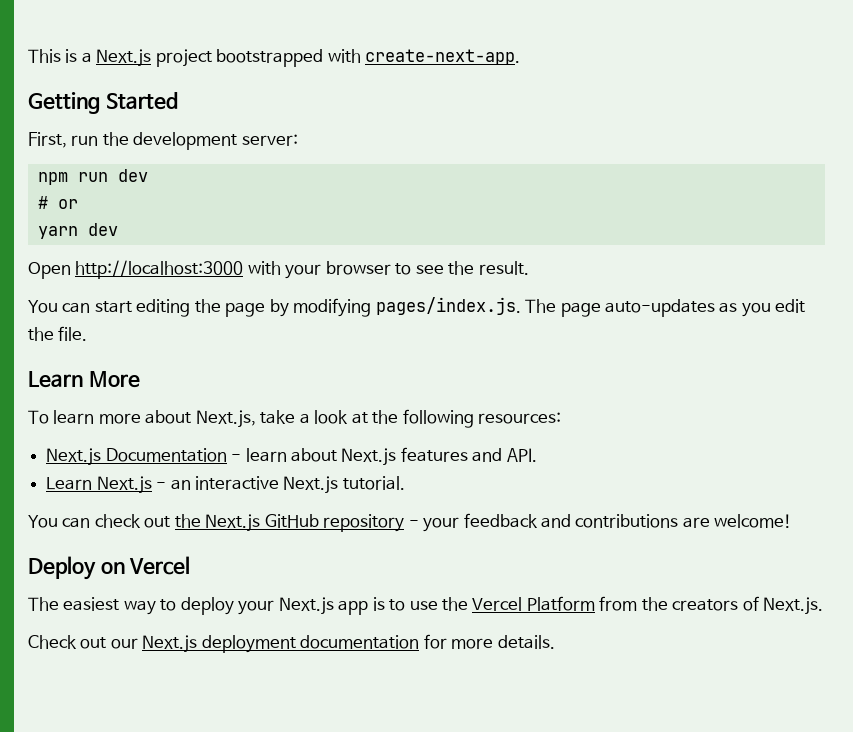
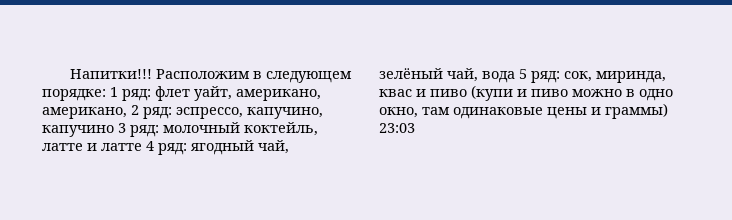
- This is a Next.js project bootstrapped with create-next-app.
- Getting Started
- First, run the development server:
- npm run dev
- # or
- yarn dev
- Open http://localhost:3000 with your browser to see the result.
- You can start editing the page by modifying pages/index.js. The page auto-updates as you edit the file.
- Learn More
- To learn more about Next.js, take a look at the following resources:
- Next.js Documentation - learn about Next.js features and API.
- Learn Next.js - an interactive Next.js tutorial.
- You can check out the Next.js GitHub repository - your feedback and contributions are welcome!
- Deploy on Vercel
- The easiest way to deploy your Next.js app is to use the Vercel Platform from the creators of Next.js.
- Check out our Next.js deployment documentation for more details.
+ Напитки!!! Расположим в следующем порядке: 1 ряд: флет уайт, американо, американо, 2 ряд: эспрессо, капучино, капучино 3 ряд: молочный коктейль, латте и латте 4 ряд: ягодный чай, зелёный чай, вода 5 ряд: сок, миринда, квас и пиво (купи и пиво можно в одно окно, там одинаковые цены и граммы) 23:03

